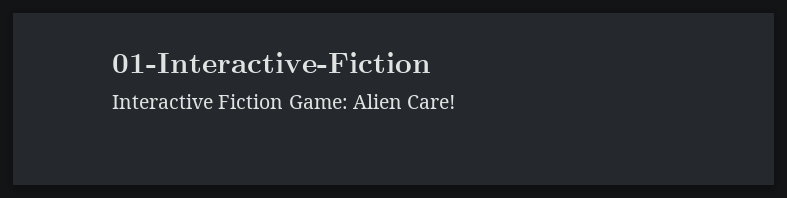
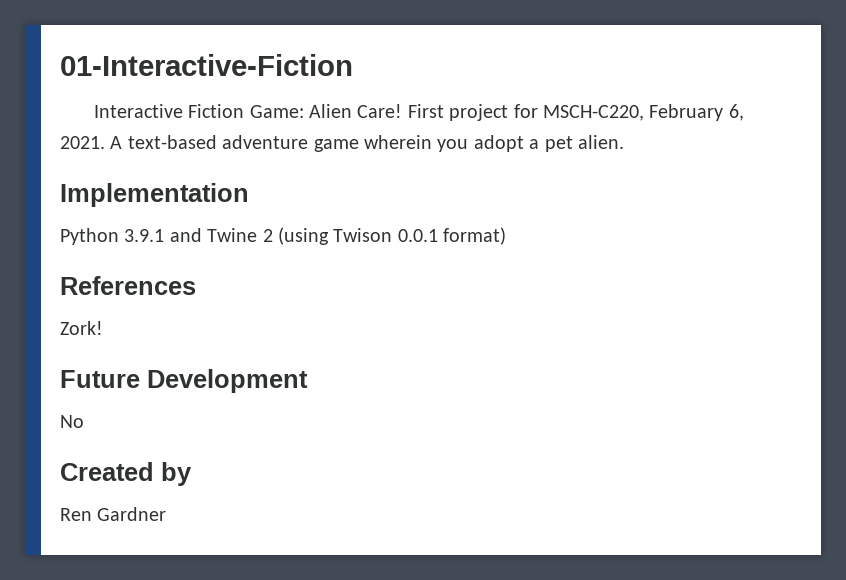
+ First project for MSCH-C220, February 6, 2021. A text-based adventure game wherein you adopt a pet alien.
+ Implementation
+ Python 3.9.1 and Twine 2 (using Twison 0.0.1 format)
+ References
+ Zork!
+ Future Development
+ No
+ Created by
+ Ren Gardner

